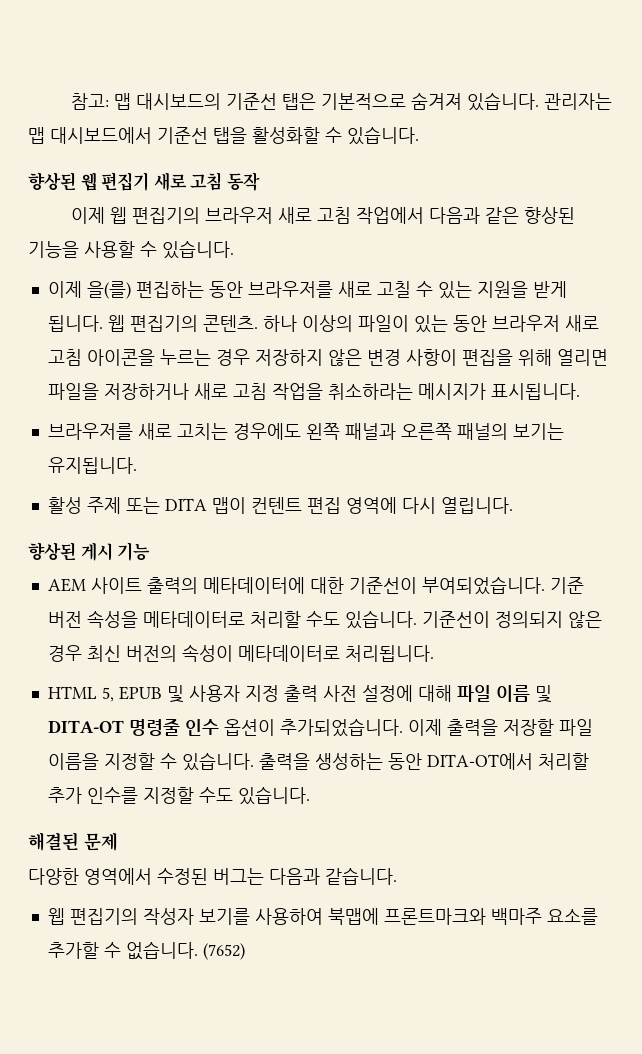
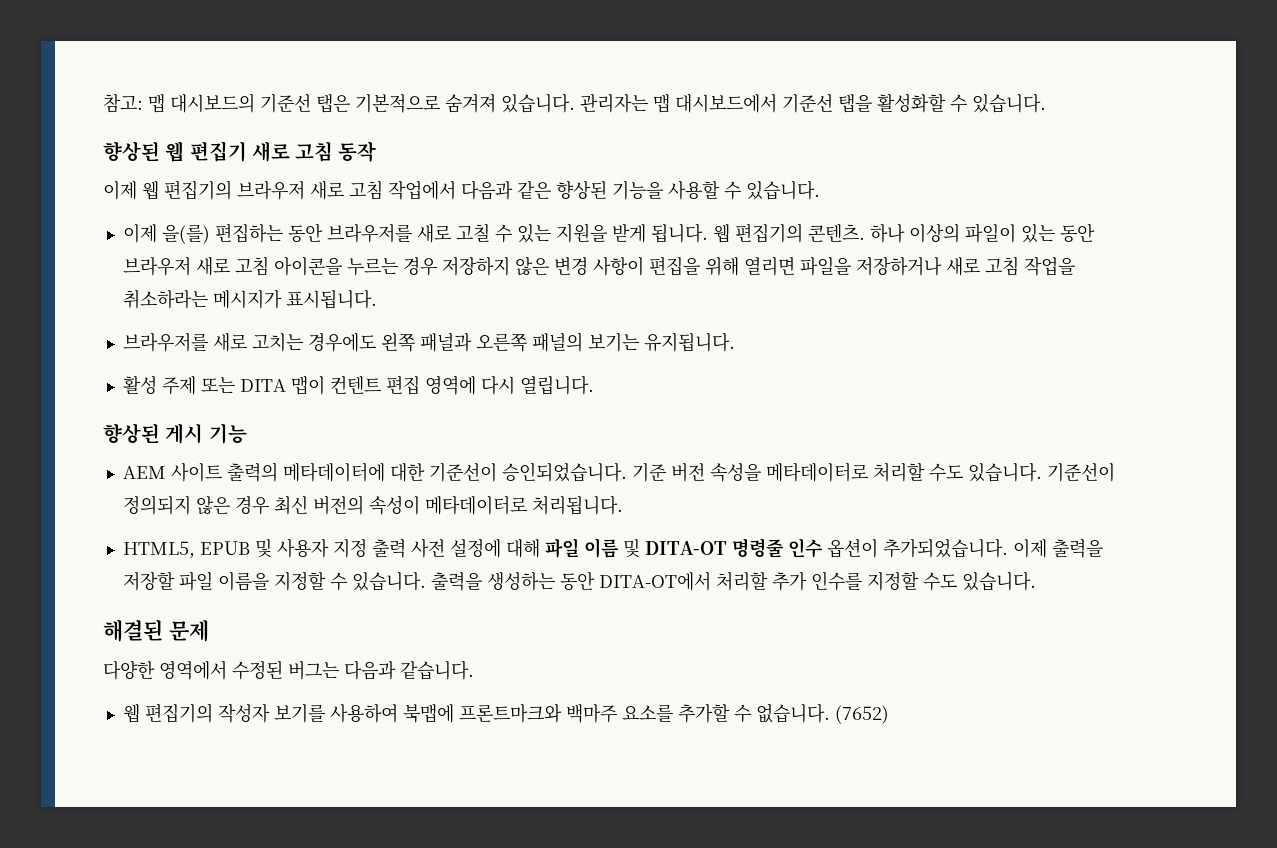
- AEM 사이트 출력의 메타데이터에 대한 기준선이 부여되었습니다.
+ AEM 사이트 출력의 메타데이터에 대한 기준선이 승인되었습니다.
- HTML 5, EPUB 및 사용자 지정 출력 사전 설정에 대해 파일 이름 및 DITA-OT 명령줄 인수 옵션이 추가되었습니다.
+ HTML5, EPUB 및 사용자 지정 출력 사전 설정에 대해 파일 이름 및 DITA-OT 명령줄 인수 옵션이 추가되었습니다.

